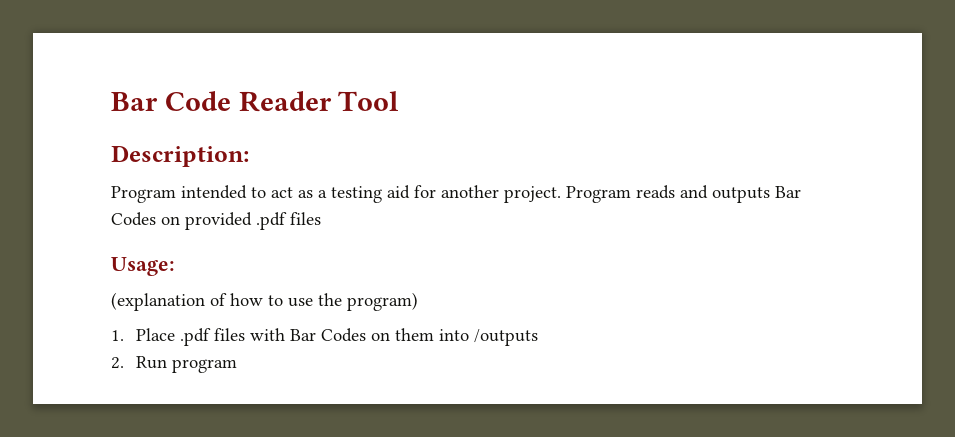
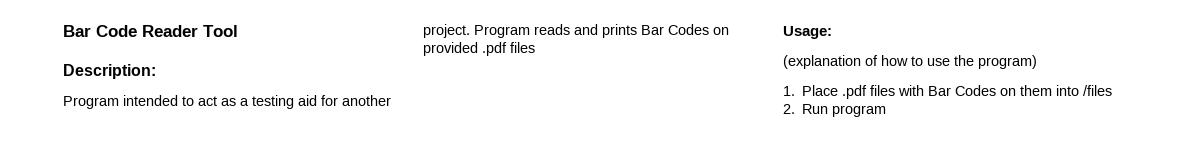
- Program reads and outputs Bar Codes on provided .pdf files
+ Program reads and prints Bar Codes on provided .pdf files
- 1. Place .pdf files with Bar Codes on them into /outputs
+ 1. Place .pdf files with Bar Codes on them into /files

